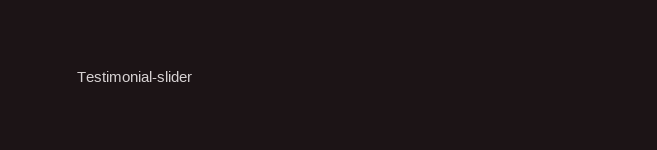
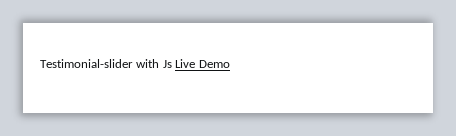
- Testimonial-slider
+ Testimonial-slider with Js Live Demo

